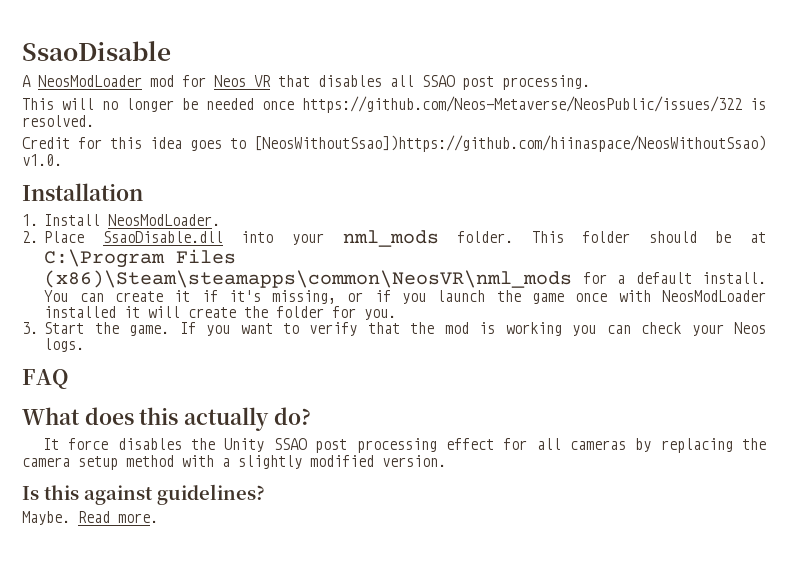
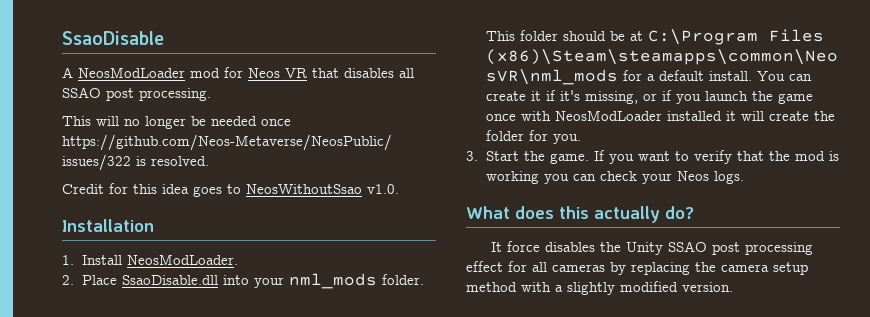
- Credit for this idea goes to [NeosWithoutSsao])https://github.com/hiinaspace/NeosWithoutSsao) v1.0.
+ Credit for this idea goes to NeosWithoutSsao v1.0.
- FAQ
- Is this against guidelines?
- Maybe. Read more.

